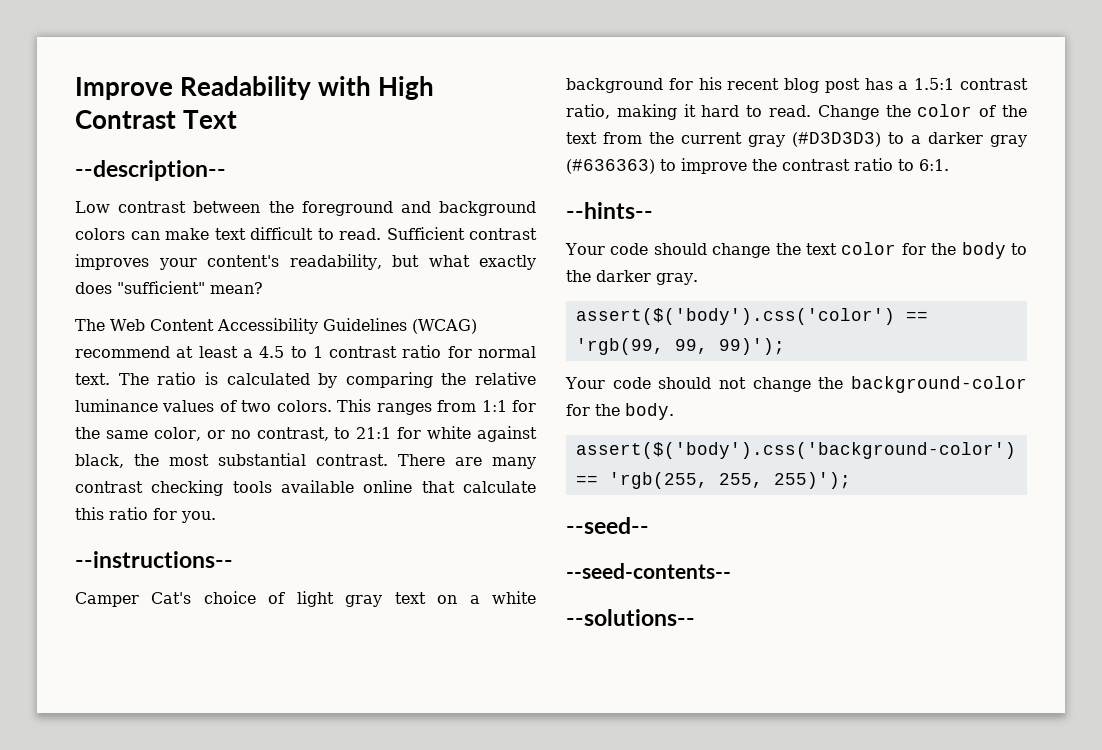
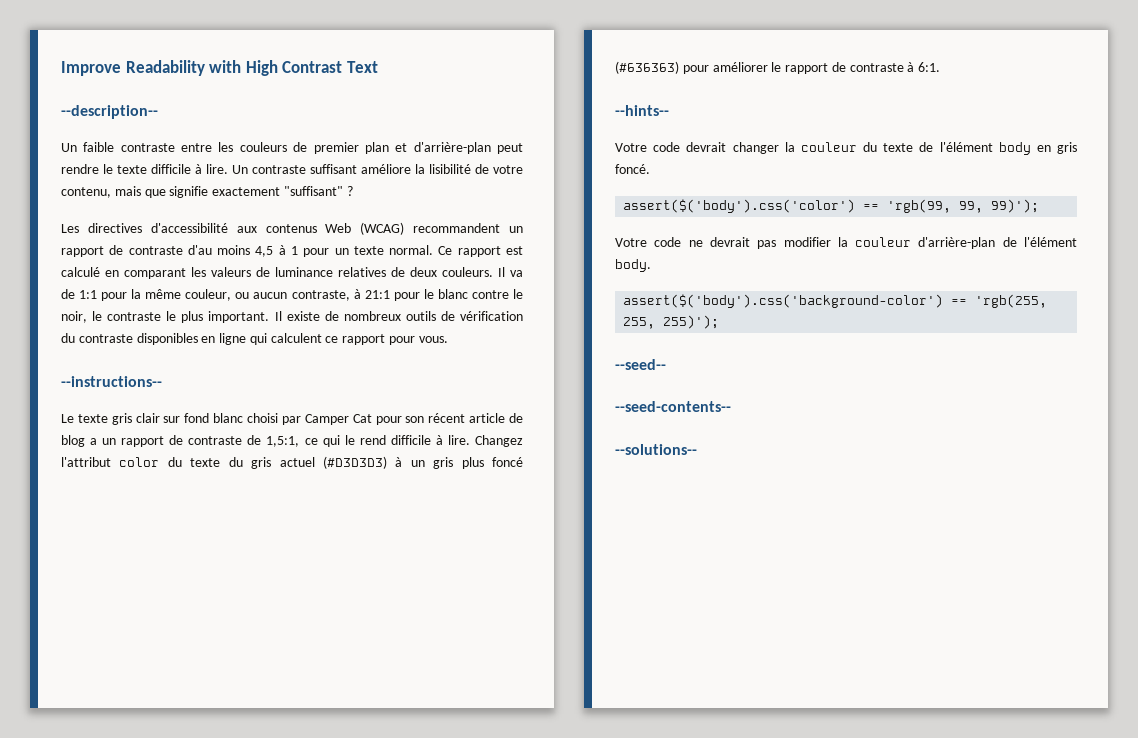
- Low contrast between the foreground and background colors can make text difficult to read. Sufficient contrast improves your content's readability, but what exactly does "sufficient" mean?
- The Web Content Accessibility Guidelines (WCAG) recommend at least a 4.5 to 1 contrast ratio for normal text. The ratio is calculated by comparing the relative luminance values of two colors. This ranges from 1:1 for the same color, or no contrast, to 21:1 for white against black, the most substantial contrast. There are many contrast checking tools available online that calculate this ratio for you.
+ Un faible contraste entre les couleurs de premier plan et d'arrière-plan peut rendre le texte difficile à lire. Un contraste suffisant améliore la lisibilité de votre contenu, mais que signifie exactement "suffisant" ?
+ Les directives d'accessibilité aux contenus Web (WCAG) recommandent un rapport de contraste d'au moins 4,5 à 1 pour un texte normal. Ce rapport est calculé en comparant les valeurs de luminance relatives de deux couleurs. Il va de 1:1 pour la même couleur, ou aucun contraste, à 21:1 pour le blanc contre le noir, le contraste le plus important. Il existe de nombreux outils de vérification du contraste disponibles en ligne qui calculent ce rapport pour vous.
  --instructions--
- Camper Cat's choice of light gray text on a white background for his recent blog post has a 1.5:1 contrast ratio, making it hard to read. Change the color of the text from the current gray (#D3D3D3) to a darker gray (#636363) to improve the contrast ratio to 6:1.
+ Le texte gris clair sur fond blanc choisi par Camper Cat pour son récent article de blog a un rapport de contraste de 1,5:1, ce qui le rend difficile à lire. Changez l'attribut color du texte du gris actuel (#D3D3D3) à un gris plus foncé (#636363) pour améliorer le rapport de contraste à 6:1.
  --hints--
- Your code should change the text color for the body to the darker gray.
+ Votre code devrait changer la couleur du texte de l'élément body en gris foncé.
- Your code should not change the background-color for the body.
+ Votre code ne devrait pas modifier la couleur d'arrière-plan de l'élément body.

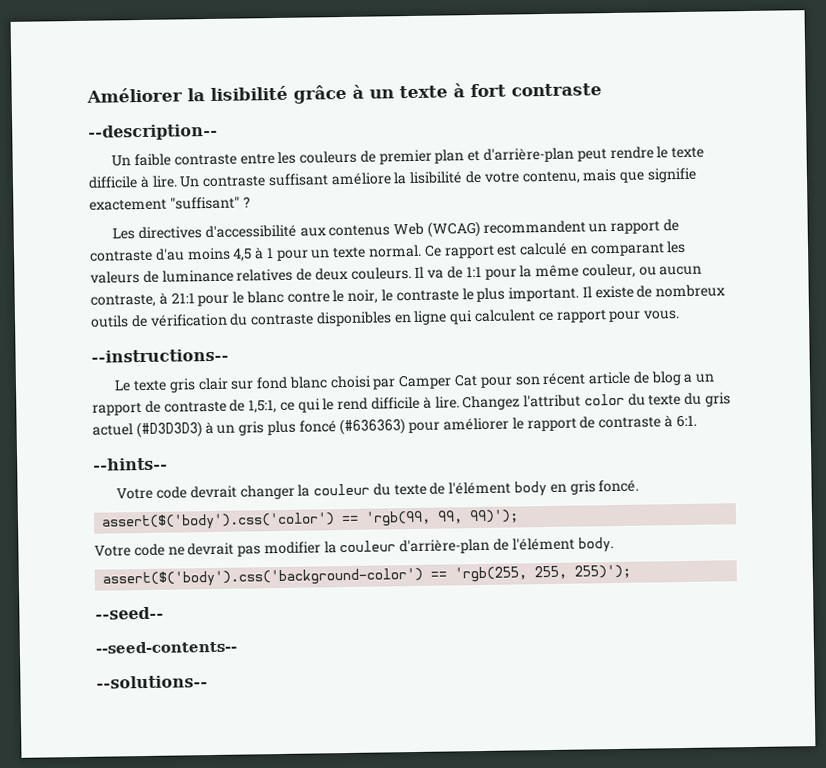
- Improve Readability with High Contrast Text
+ Améliorer la lisibilité grâce à un texte à fort contraste

